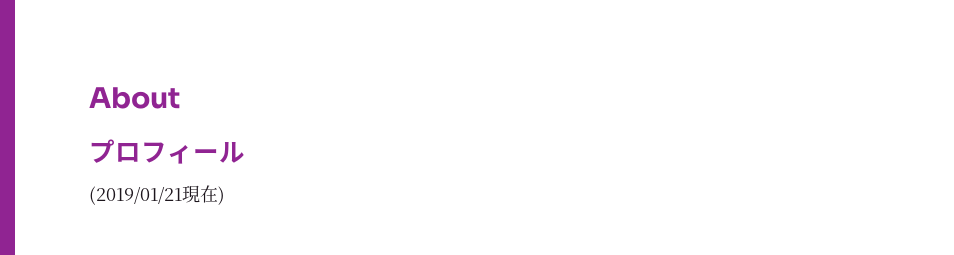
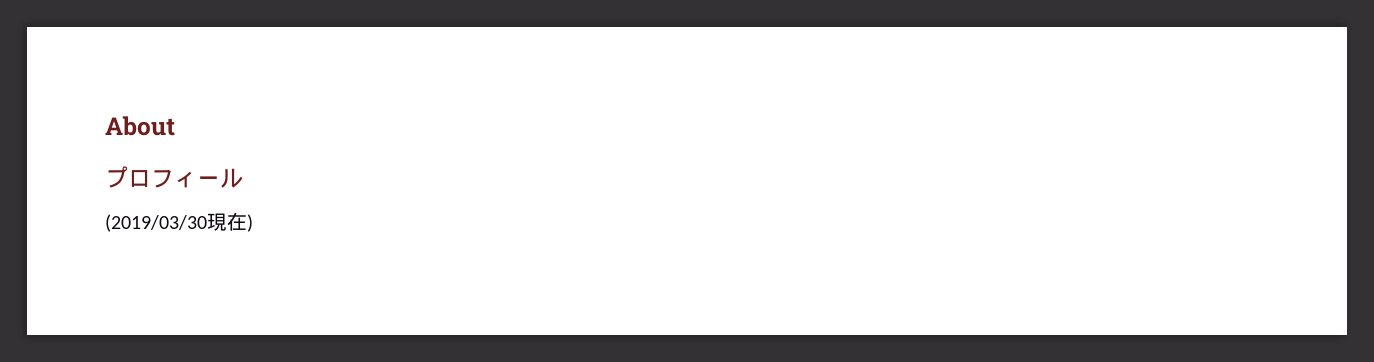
- (2019/01/21現在)
+ (2019/03/30現在)

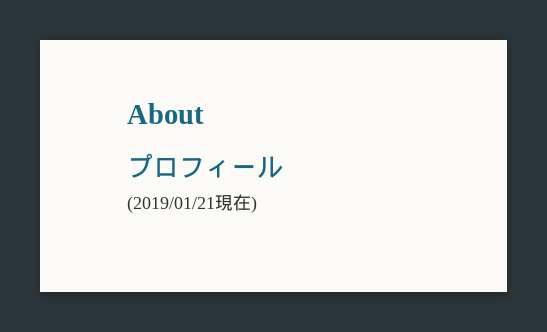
- (2019/03/30現在)
+ (2019/01/21現在)

